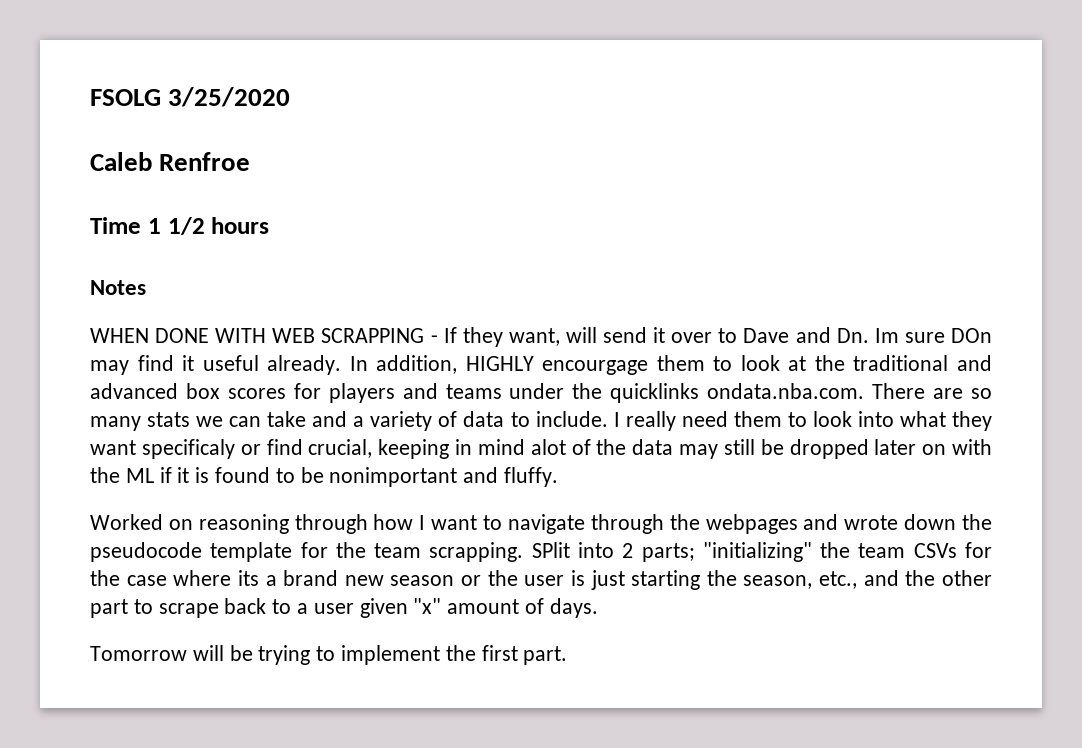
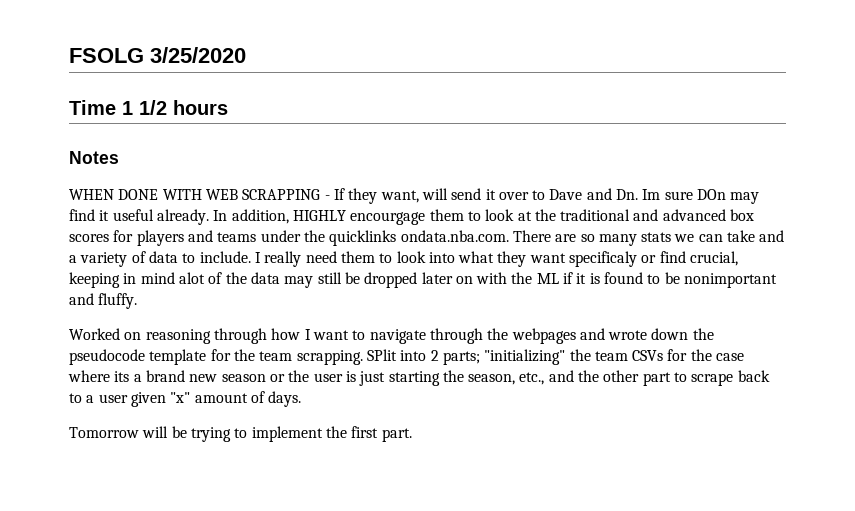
- Caleb Renfroe

